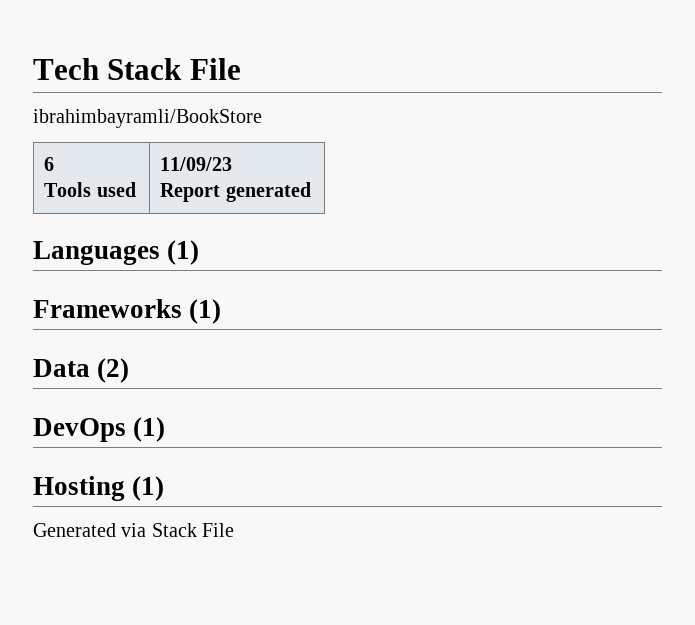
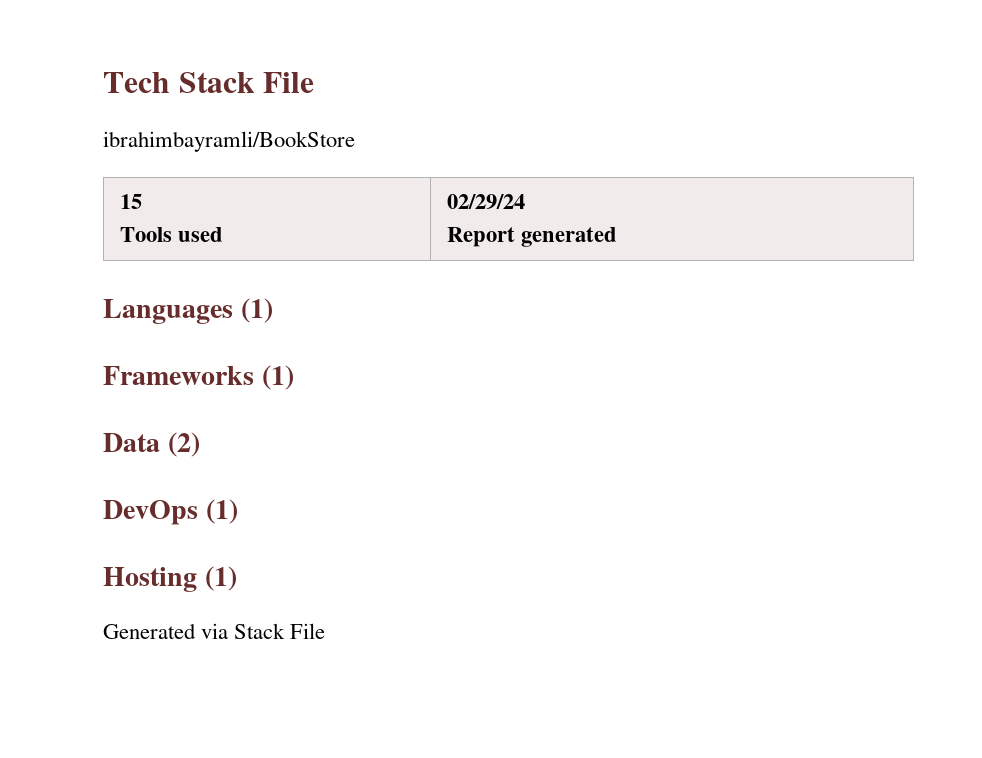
- 6
- Tools used | 11/09/23
+ 15
+ Tools used | 02/29/24

